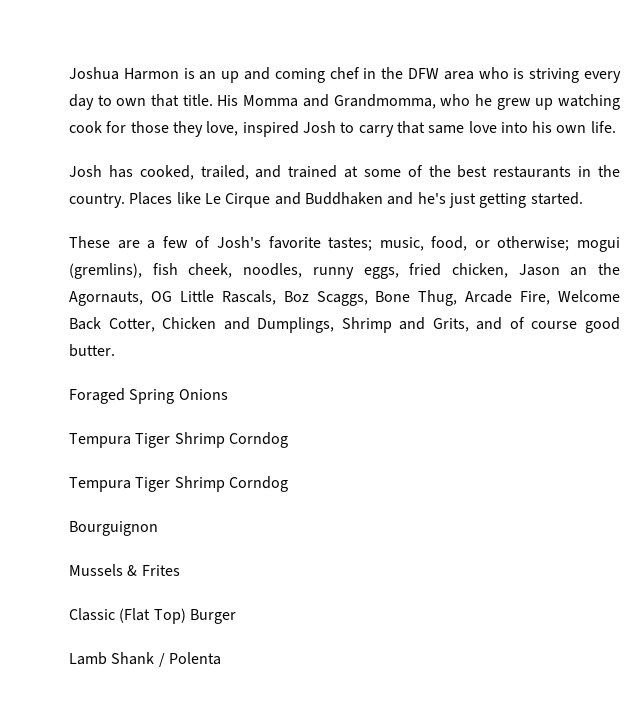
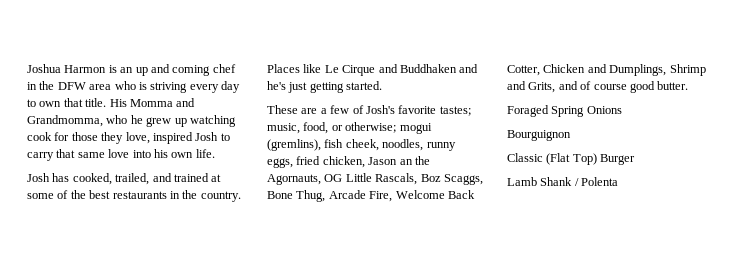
  Foraged Spring Onions
- Tempura Tiger Shrimp Corndog
- Tempura Tiger Shrimp Corndog
  Bourguignon
- Mussels & Frites

